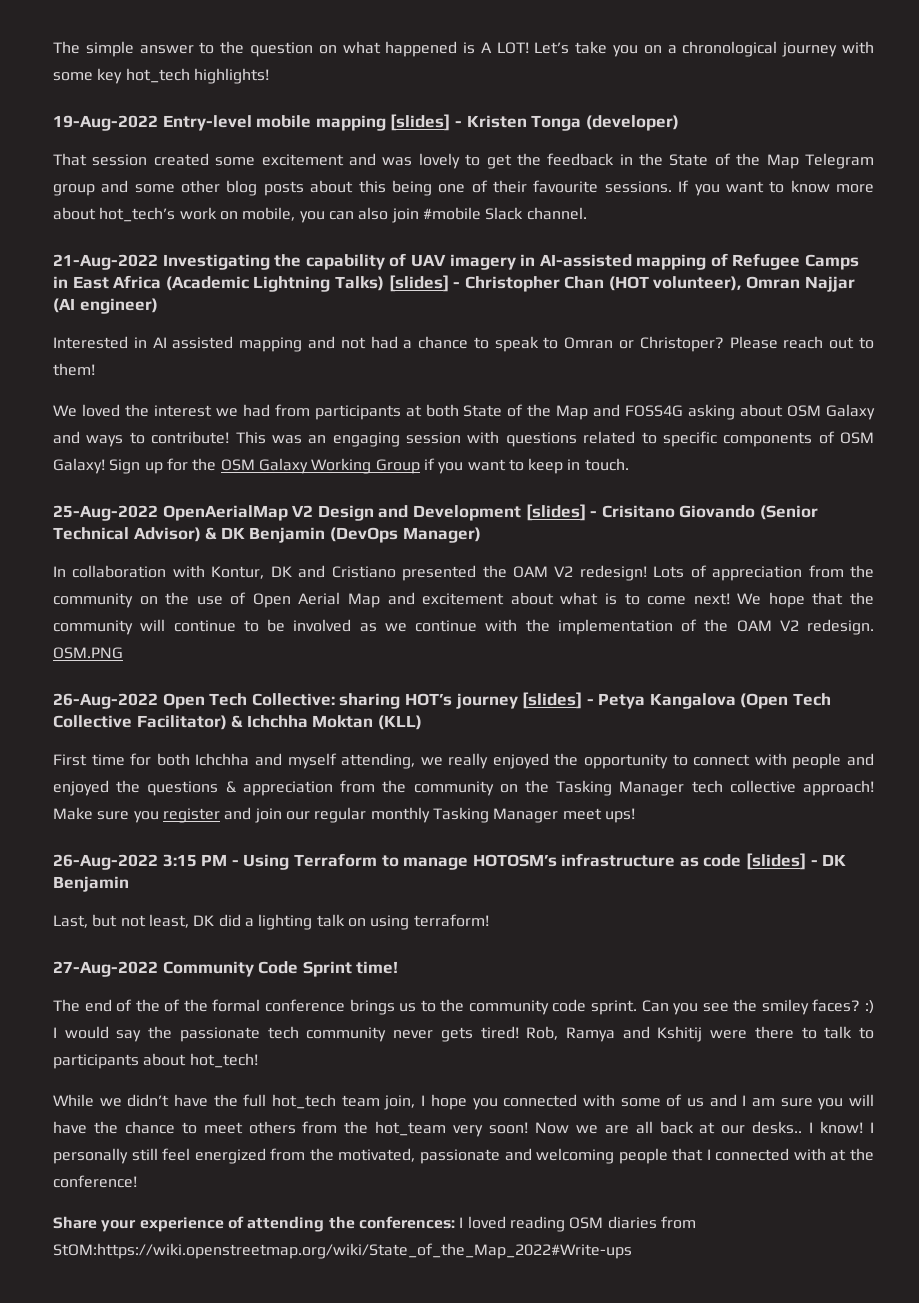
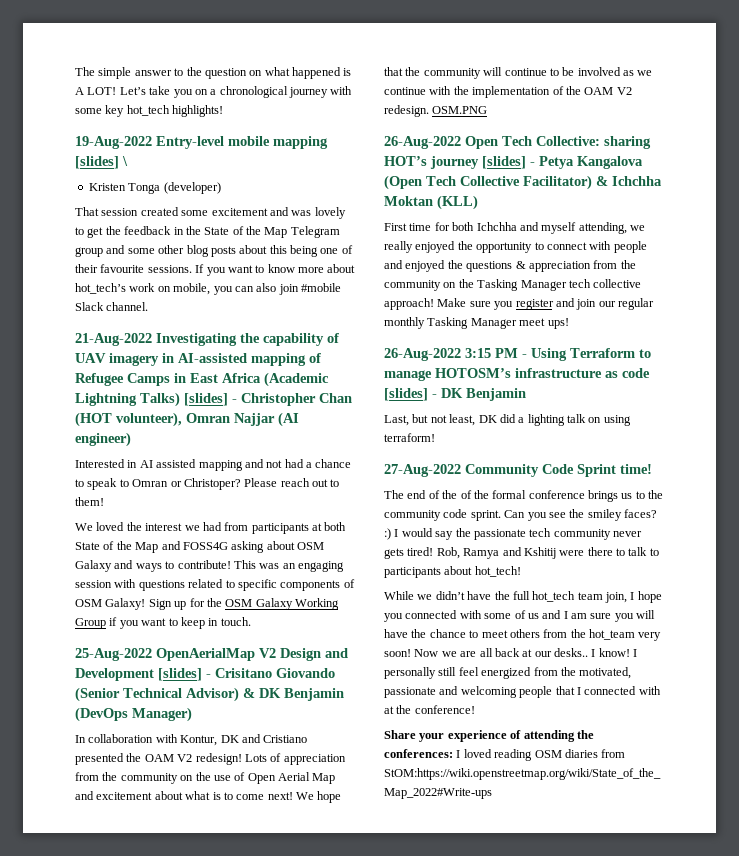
- 19-Aug-2022 Entry-level mobile mapping [slides] - Kristen Tonga (developer)
+ 19-Aug-2022 Entry-level mobile mapping [slides] \
+ Kristen Tonga (developer)

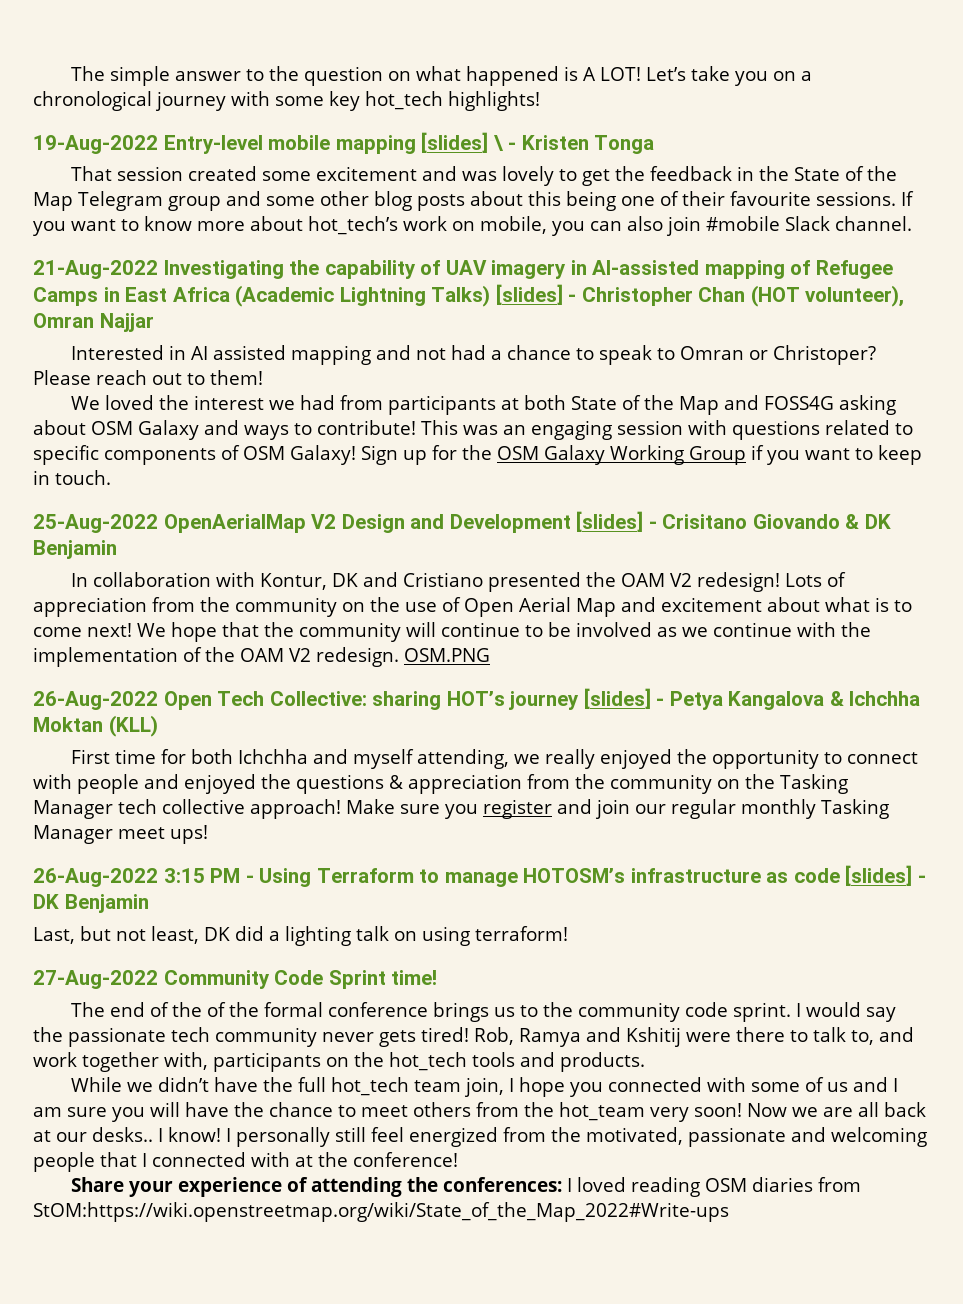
- 19-Aug-2022 Entry-level mobile mapping [slides] \
- Kristen Tonga (developer)
+ 19-Aug-2022 Entry-level mobile mapping [slides] \ - Kristen Tonga
- 21-Aug-2022 Investigating the capability of UAV imagery in AI-assisted mapping of Refugee Camps in East Africa (Academic Lightning Talks) [slides] - Christopher Chan (HOT volunteer), Omran Najjar (AI engineer)
+ 21-Aug-2022 Investigating the capability of UAV imagery in AI-assisted mapping of Refugee Camps in East Africa (Academic Lightning Talks) [slides] - Christopher Chan (HOT volunteer), Omran Najjar
- 25-Aug-2022 OpenAerialMap V2 Design and Development [slides] - Crisitano Giovando (Senior Technical Advisor) & DK Benjamin (DevOps Manager)
+ 25-Aug-2022 OpenAerialMap V2 Design and Development [slides] - Crisitano Giovando & DK Benjamin
- 26-Aug-2022 Open Tech Collective: sharing HOT’s journey [slides] - Petya Kangalova (Open Tech Collective Facilitator) & Ichchha Moktan (KLL)
+ 26-Aug-2022 Open Tech Collective: sharing HOT’s journey [slides] - Petya Kangalova & Ichchha Moktan (KLL)
- Can you see the smiley faces? :) I would say the passionate tech community never gets tired!
+ I would say the passionate tech community never gets tired!
- Rob, Ramya and Kshitij were there to talk to participants about hot_tech!
+ Rob, Ramya and Kshitij were there to talk to, and work together with, participants on the hot_tech tools and products.

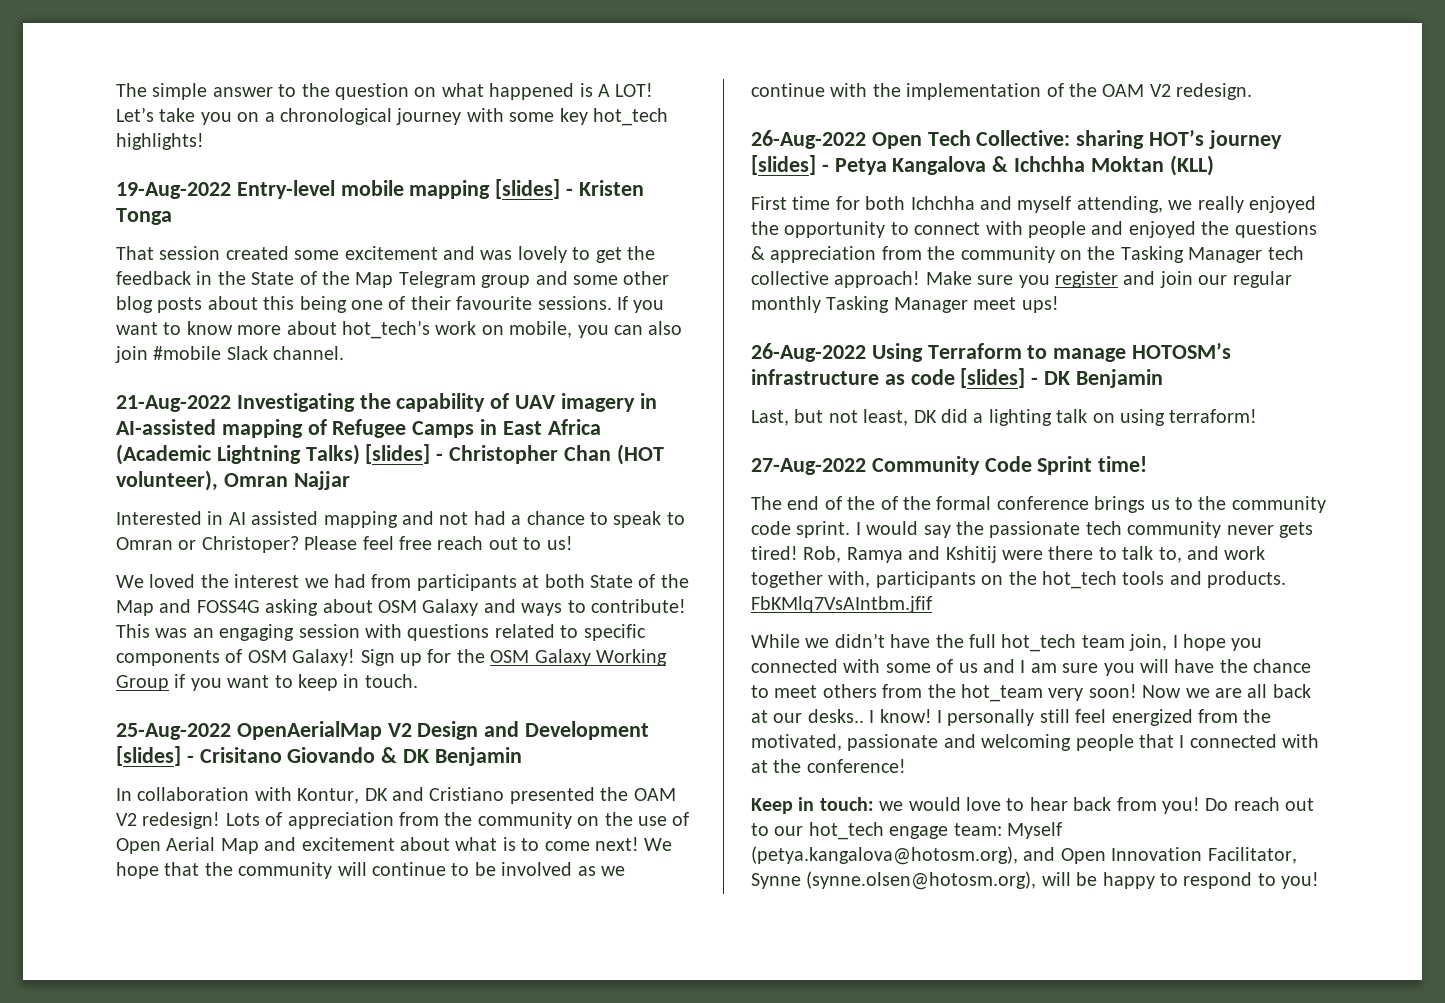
- 19-Aug-2022 Entry-level mobile mapping [slides] \ - Kristen Tonga
+ 19-Aug-2022 Entry-level mobile mapping [slides] - Kristen Tonga
- Please reach out to them!
+ Please feel free reach out to us!
- OSM.PNG
- 26-Aug-2022 3:15 PM - Using Terraform to manage HOTOSM’s infrastructure as code [slides] - DK Benjamin
+ 26-Aug-2022 Using Terraform to manage HOTOSM’s infrastructure as code [slides] - DK Benjamin
+ FbKMlq7VsAIntbm.jfif
- Share your experience of attending the conferences: I loved reading OSM diaries from StOM:https://wiki.openstreetmap.org/wiki/State_of_the_Map_2022#Write-ups
+ Keep in touch: we would love to hear back from you! Do reach out to our hot_tech engage team: Myself (petya.kangalova@hotosm.org), and Open Innovation Facilitator, Synne (synne.olsen@hotosm.org), will be happy to respond to you!

